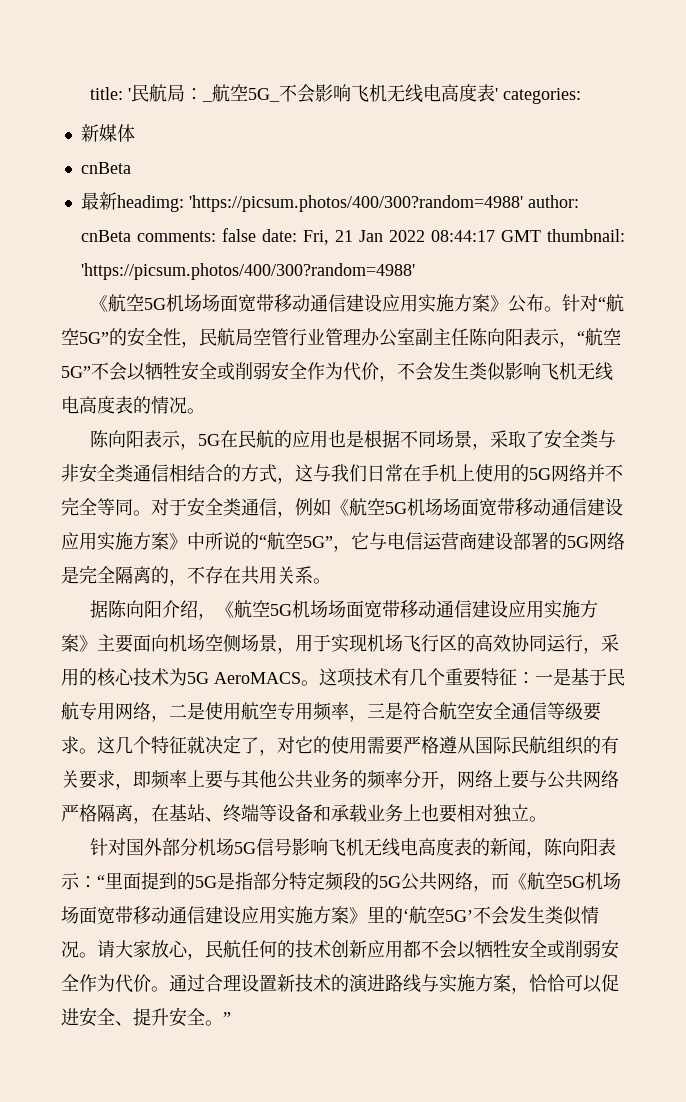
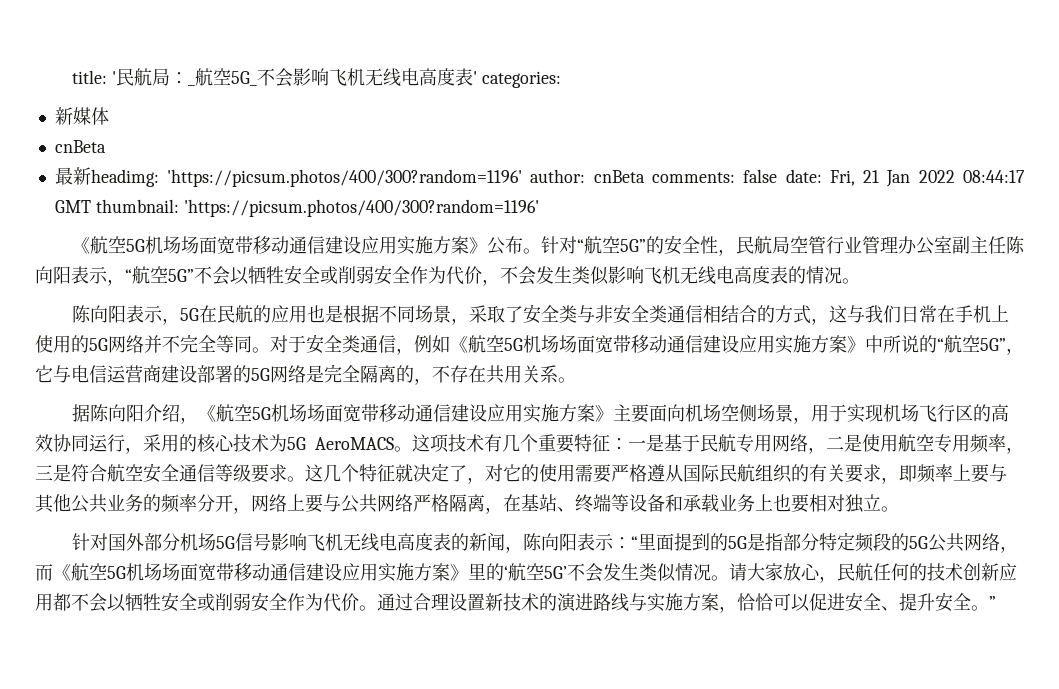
- 最新headimg: 'https://picsum.photos/400/300?random=4988' author: cnBeta comments: false date: Fri, 21 Jan 2022 08:44:17 GMT thumbnail: 'https://picsum.photos/400/300?random=4988'
+ 最新headimg: 'https://picsum.photos/400/300?random=1196' author: cnBeta comments: false date: Fri, 21 Jan 2022 08:44:17 GMT thumbnail: 'https://picsum.photos/400/300?random=1196'

